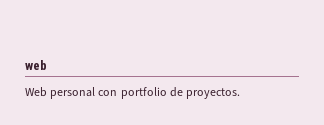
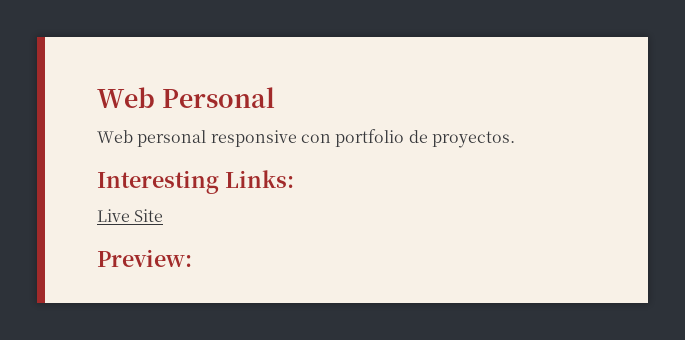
- web
+ Web Personal
- Web personal con portfolio de proyectos.
+ Web personal responsive con portfolio de proyectos.
+ Interesting Links:
+ Live Site
+ Preview:

